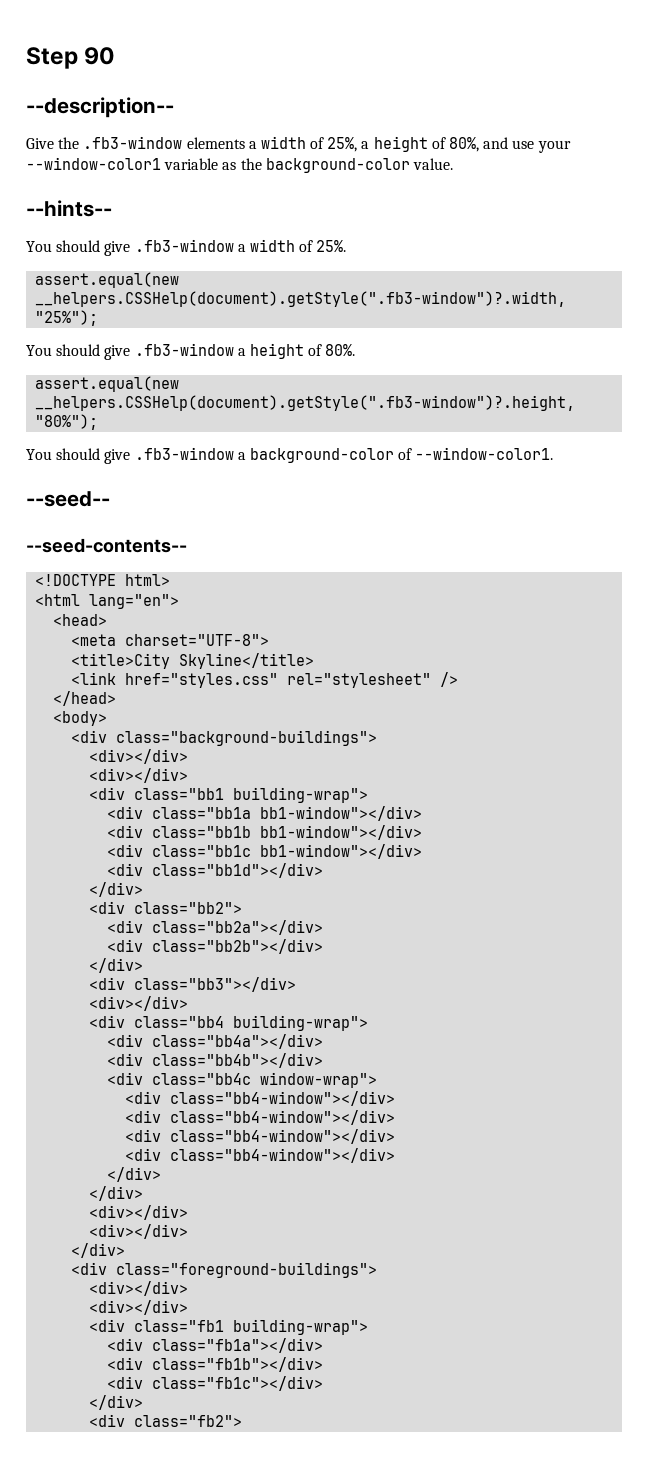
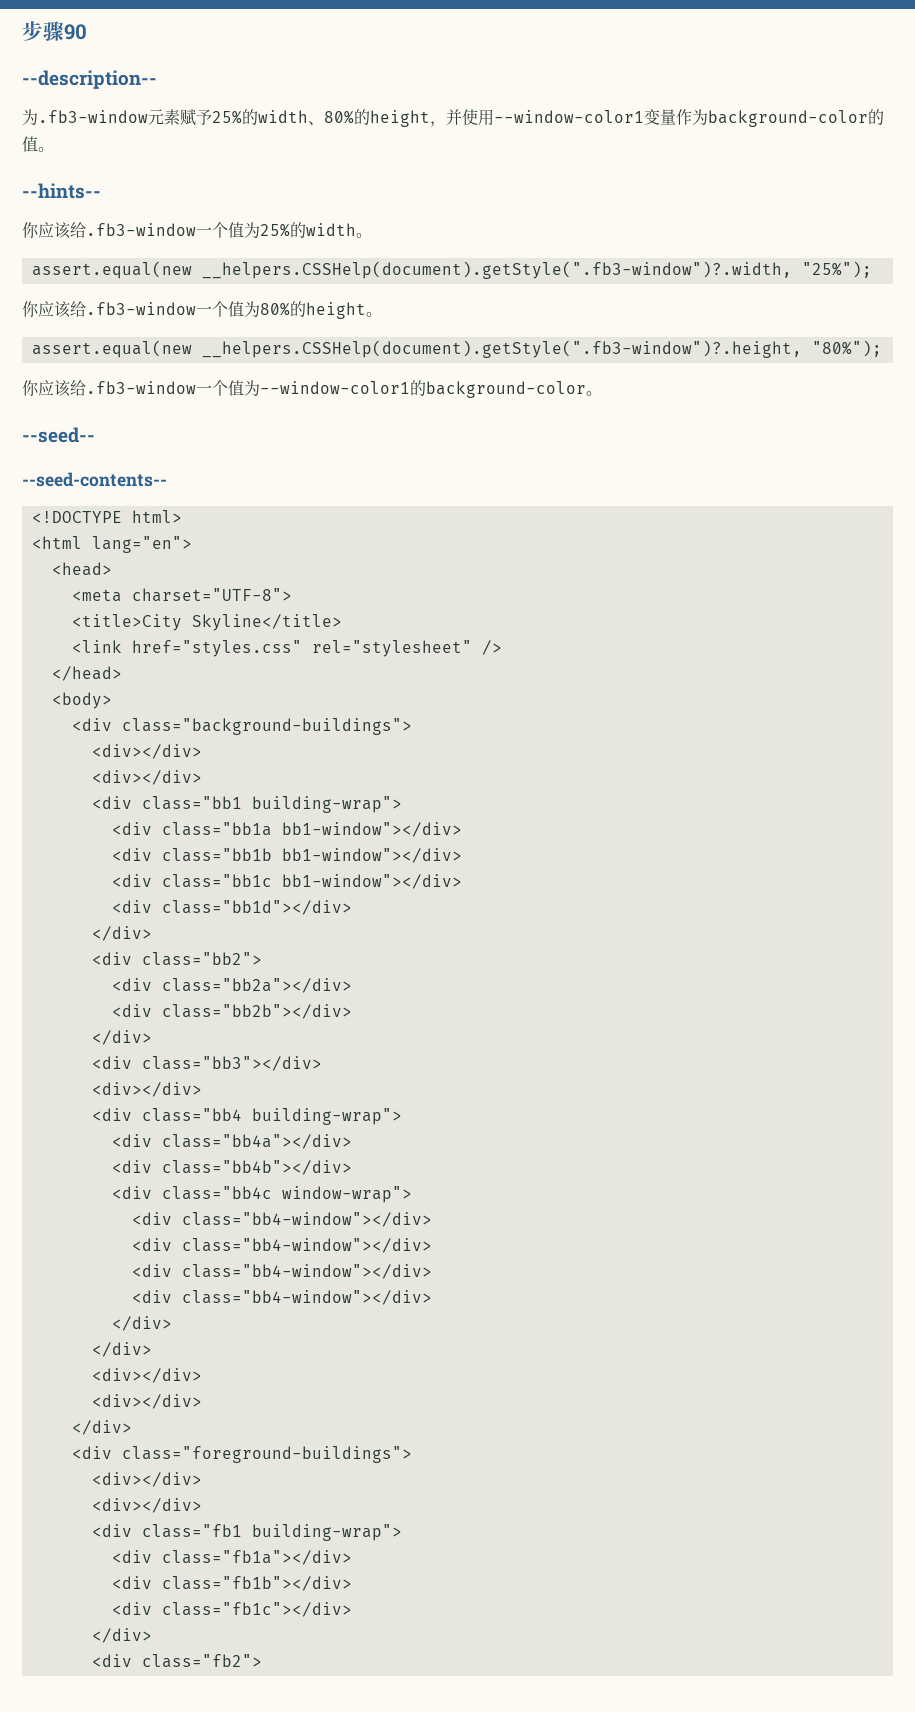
- Step 90
+ 步骤90
- Give the .fb3-window elements a width of 25%, a height of 80%, and use your --window-color1 variable as the background-color value.
+ 为.fb3-window元素赋予25%的width、80%的height，并使用--window-color1变量作为background-color的值。
  --hints--
- You should give .fb3-window a width of 25%.
+ 你应该给.fb3-window一个值为25%的width。
  assert.equal(new __helpers.CSSHelp(document).getStyle(".fb3-window")?.width, "25%");
- You should give .fb3-window a height of 80%.
+ 你应该给.fb3-window一个值为80%的height。
  assert.equal(new __helpers.CSSHelp(document).getStyle(".fb3-window")?.height, "80%");
- You should give .fb3-window a background-color of --window-color1.
+ 你应该给.fb3-window一个值为--window-color1的background-color。

